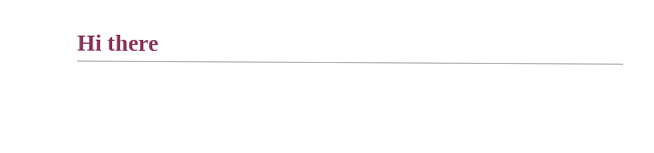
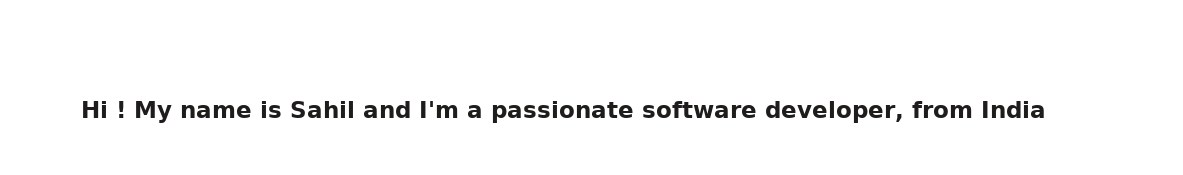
- Hi there
+ Hi ! My name is Sahil and I'm a passionate software developer, from India

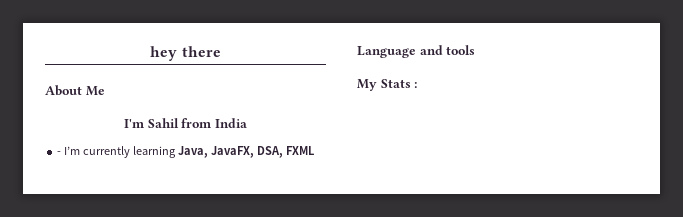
- Hi ! My name is Sahil and I'm a passionate software developer, from India
+ hey there
+ About Me
+ I'm Sahil from India
+ - I’m currently learning Java, JavaFX, DSA, FXML
+ Language and tools
+ My Stats :

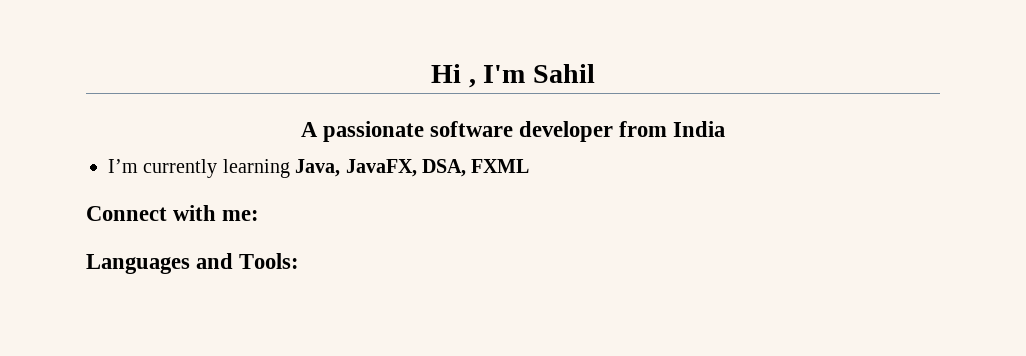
- hey there
- About Me
- I'm Sahil from India
+ Hi , I'm Sahil
+ A passionate software developer from India
- - I’m currently learning Java, JavaFX, DSA, FXML
+ I’m currently learning Java, JavaFX, DSA, FXML
- Language and tools
- My Stats :
+ Connect with me:
+ Languages and Tools:

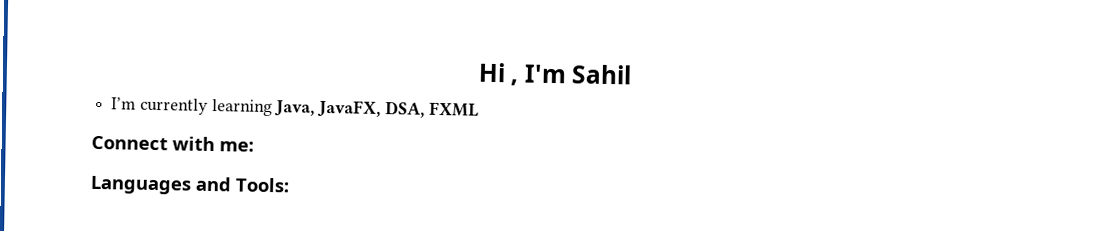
- A passionate software developer from India

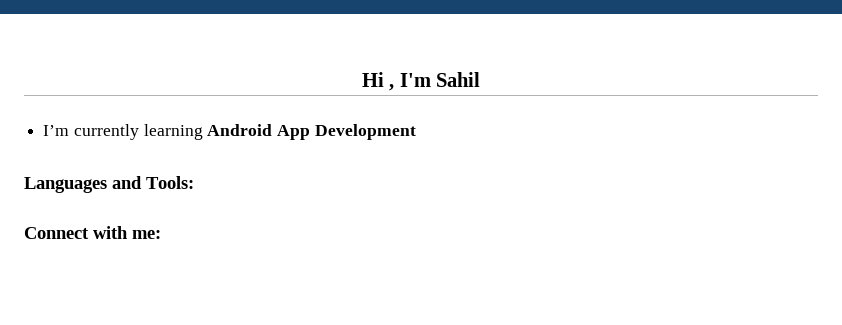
- I’m currently learning Java, JavaFX, DSA, FXML
+ I’m currently learning Android App Development
+ Languages and Tools:
- Languages and Tools:

